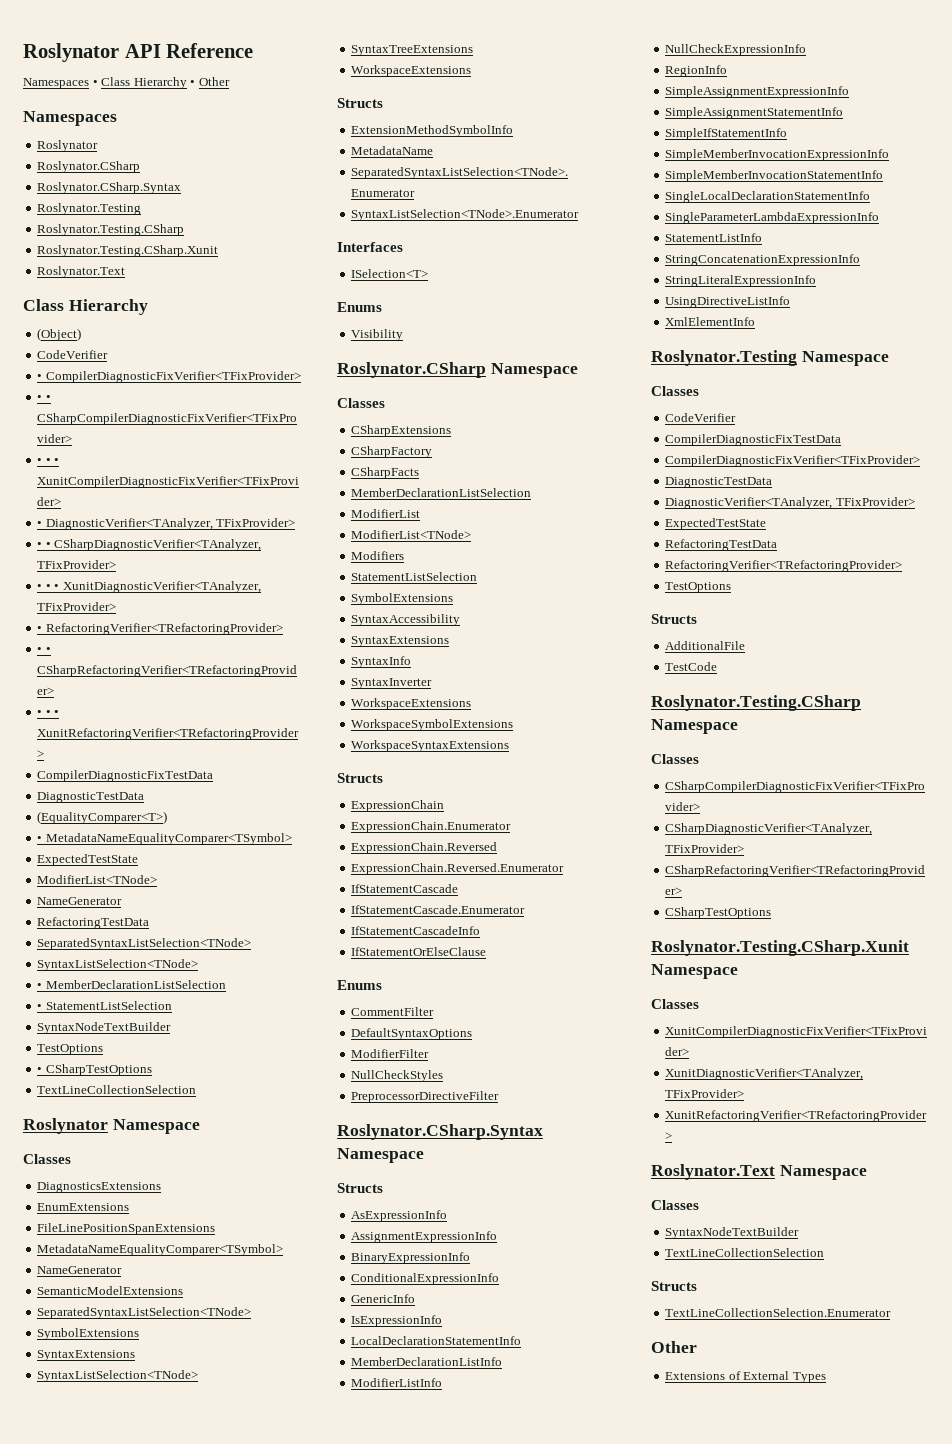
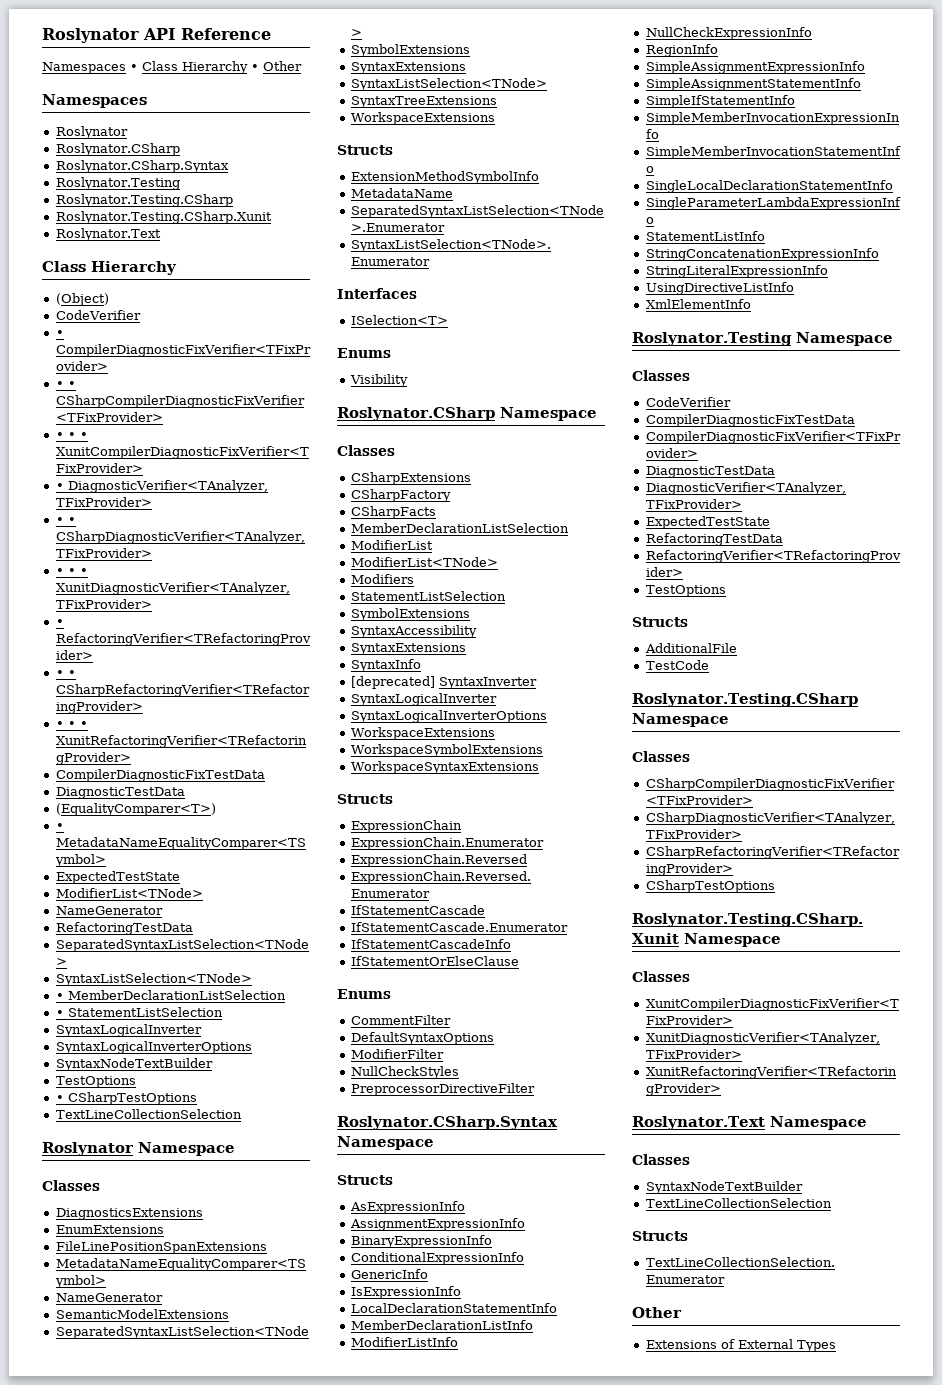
  • StatementListSelection
+ SyntaxLogicalInverter
+ SyntaxLogicalInverterOptions
- SyntaxInverter
+ [deprecated] SyntaxInverter
+ SyntaxLogicalInverter
+ SyntaxLogicalInverterOptions

